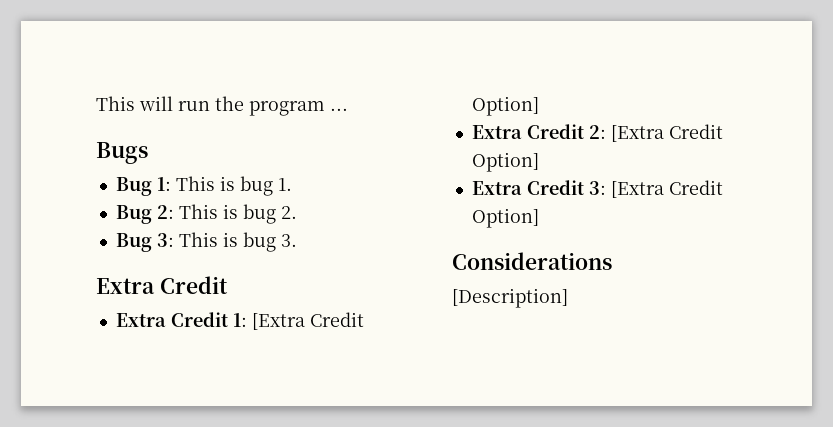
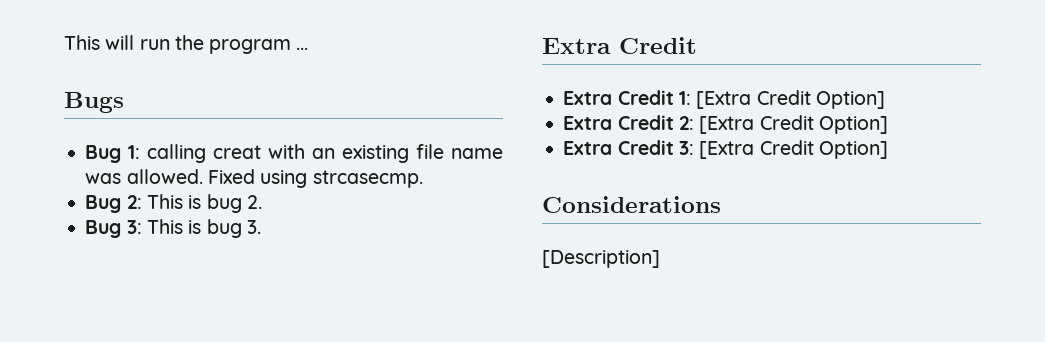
- Bug 1: This is bug 1.
+ Bug 1: calling creat with an existing file name was allowed. Fixed using strcasecmp.

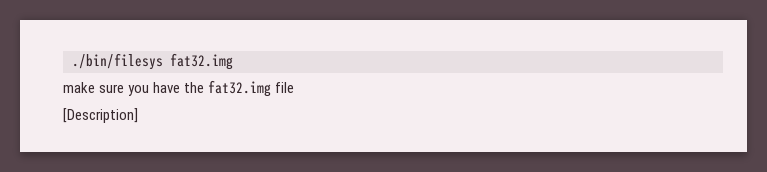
- This will run the program ...
- Bugs
- Bug 1: calling creat with an existing file name was allowed. Fixed using strcasecmp.
- Bug 2: This is bug 2.
- Bug 3: This is bug 3.
- Extra Credit
- Extra Credit 1: [Extra Credit Option]
- Extra Credit 2: [Extra Credit Option]
- Extra Credit 3: [Extra Credit Option]
- Considerations
+ ./bin/filesys fat32.img
+ make sure you have the fat32.img file

